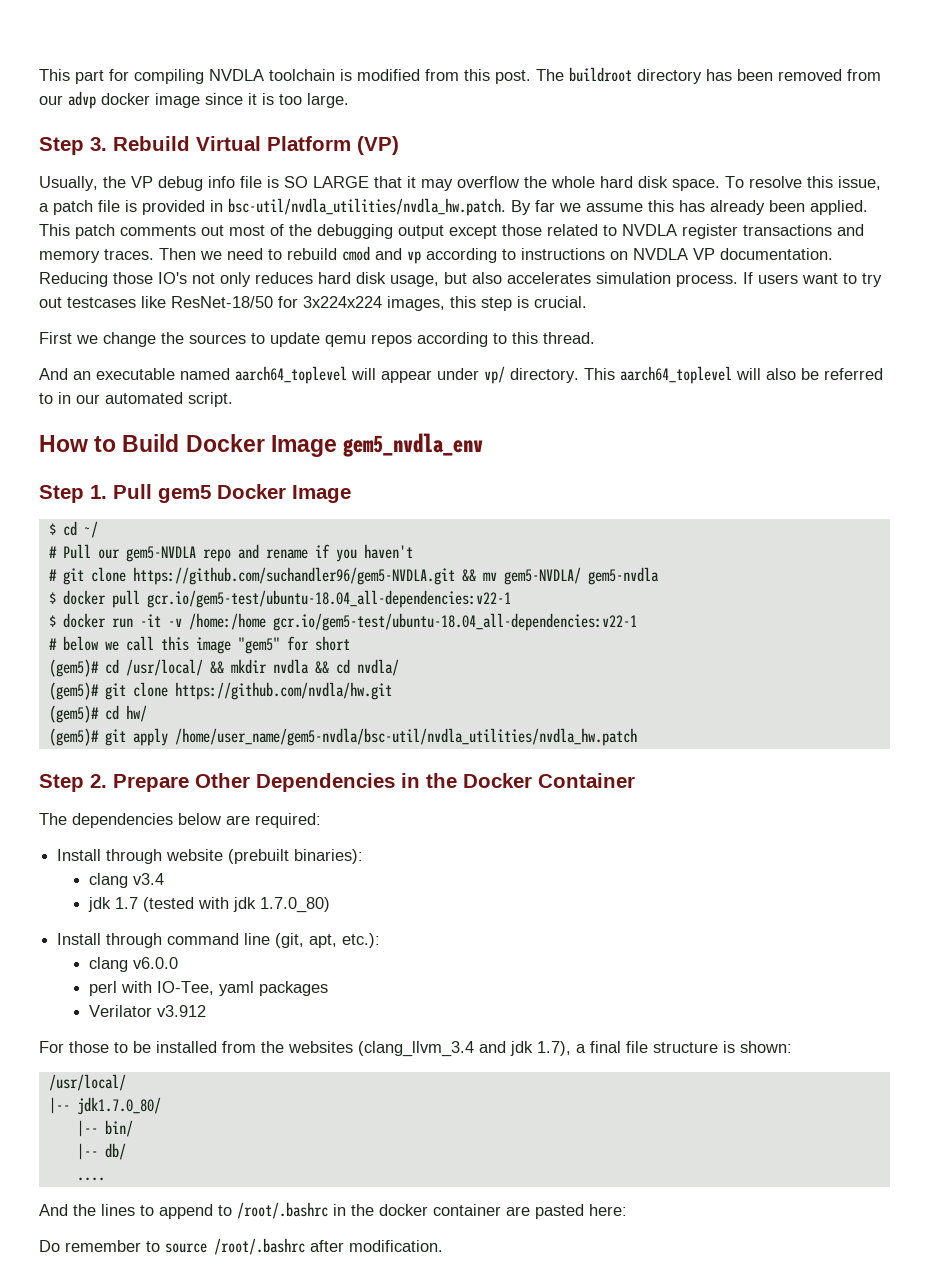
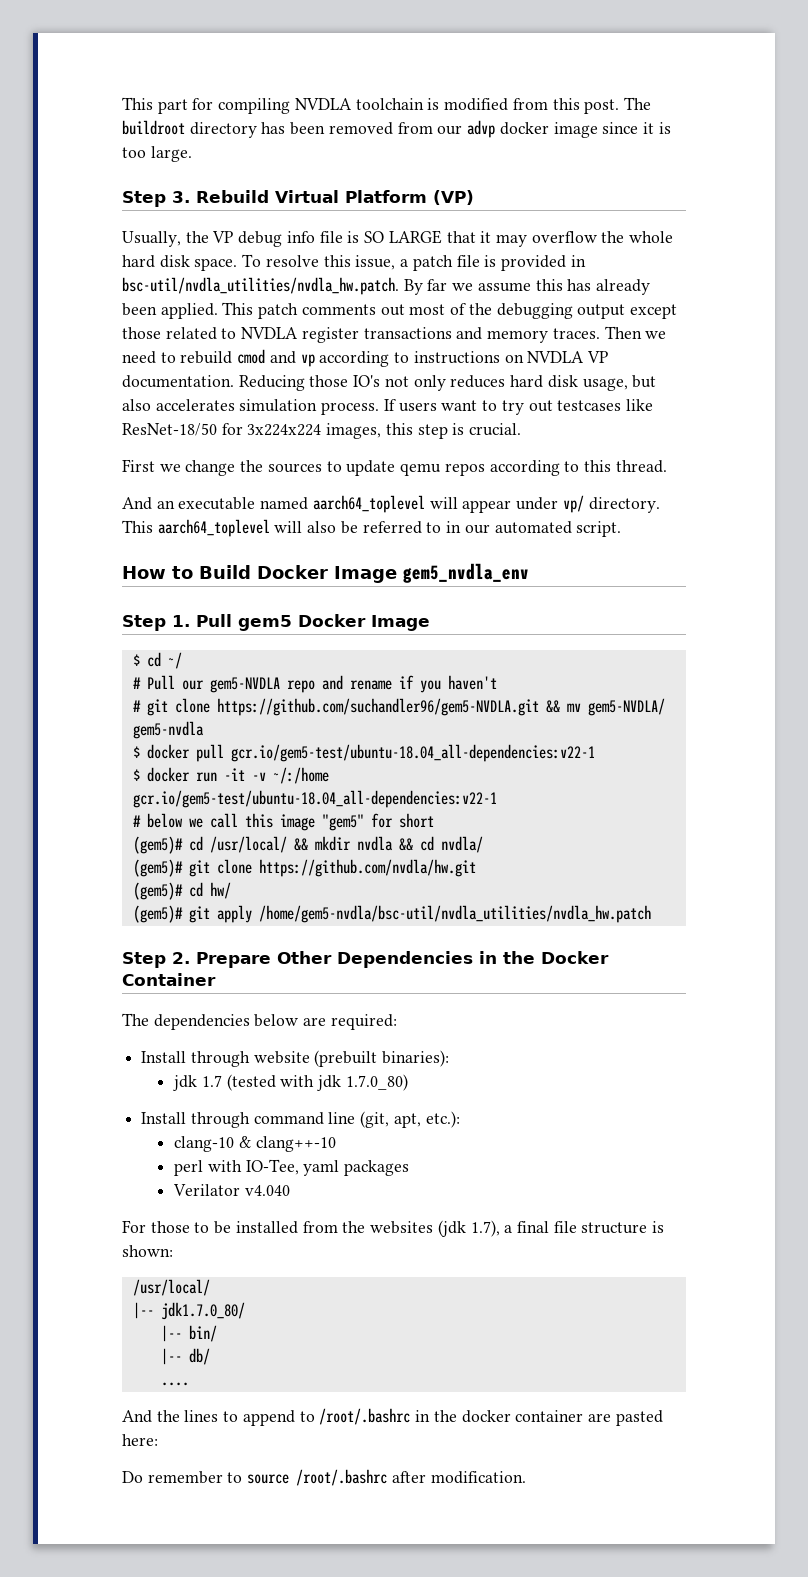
- $ docker run -it -v /home:/home gcr.io/gem5-test/ubuntu-18.04_all-dependencies:v22-1
+ $ docker run -it -v ~/:/home gcr.io/gem5-test/ubuntu-18.04_all-dependencies:v22-1
- (gem5)# git apply /home/user_name/gem5-nvdla/bsc-util/nvdla_utilities/nvdla_hw.patch
+ (gem5)# git apply /home/gem5-nvdla/bsc-util/nvdla_utilities/nvdla_hw.patch
- clang v3.4
- clang v6.0.0
+ clang-10 & clang++-10
- Verilator v3.912
+ Verilator v4.040
- For those to be installed from the websites (clang_llvm_3.4 and jdk 1.7), a final file structure is shown:
+ For those to be installed from the websites (jdk 1.7), a final file structure is shown:

